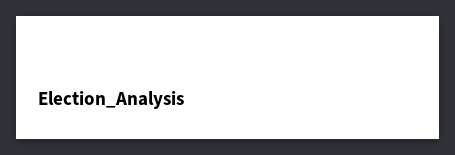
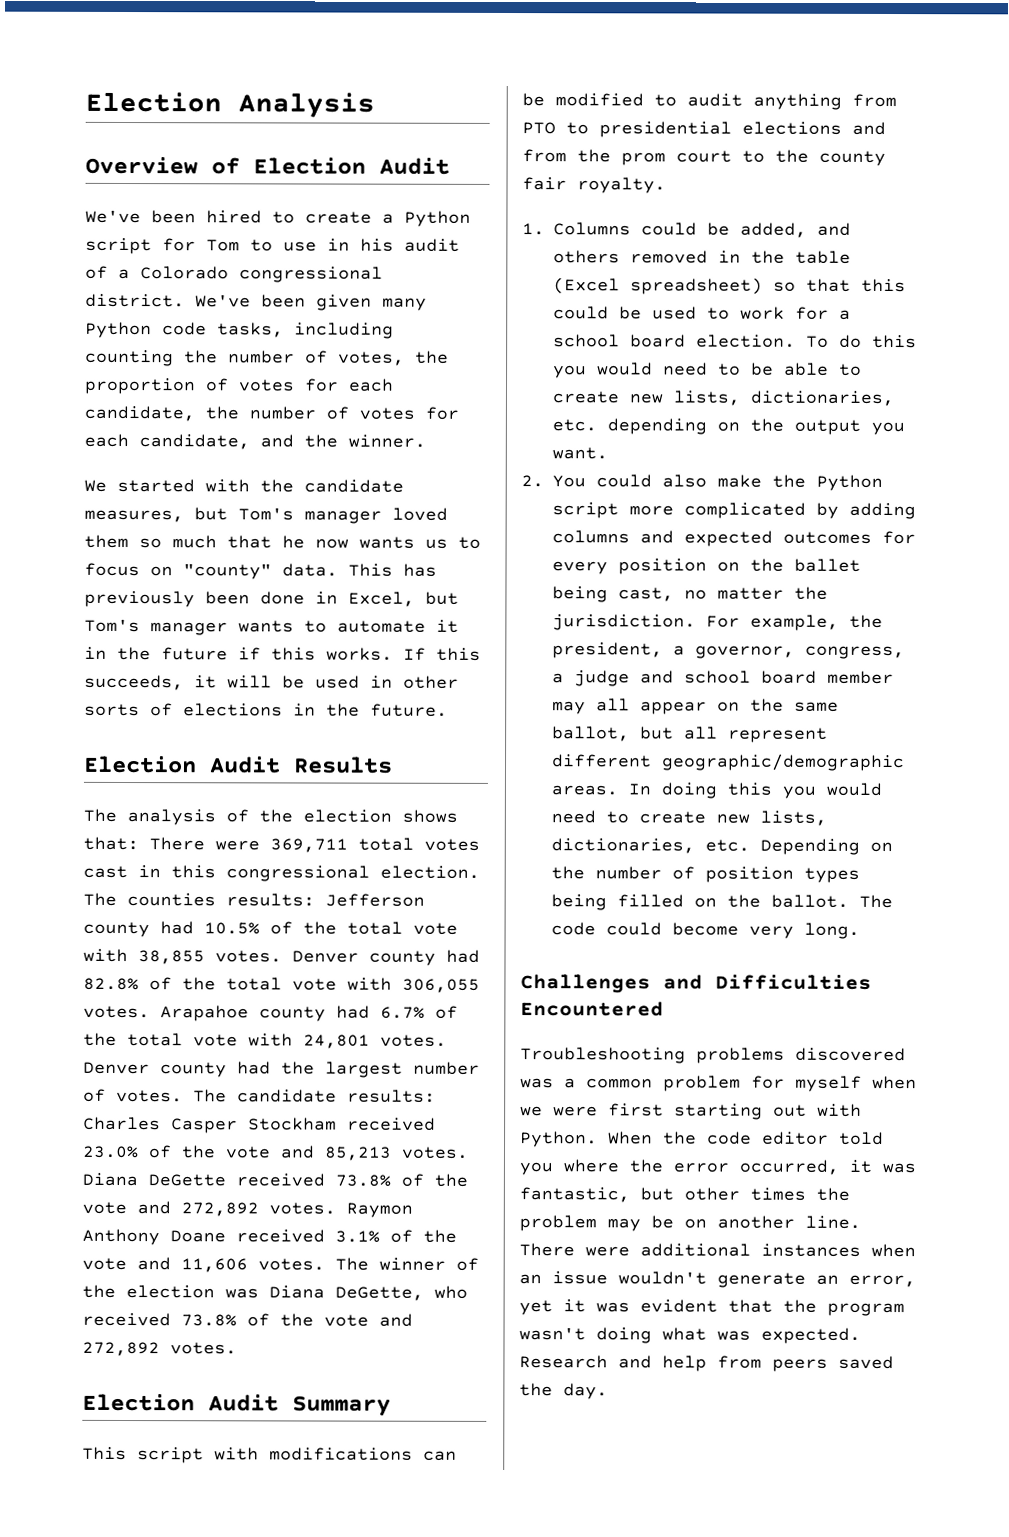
- Election_Analysis
+ Election Analysis
+ Overview of Election Audit
+ We've been hired to create a Python script for Tom to use in his audit of a Colorado congressional district. We've been given many Python code tasks, including counting the number of votes, the proportion of votes for each candidate, the number of votes for each candidate, and the winner.
+ We started with the candidate measures, but Tom's manager loved them so much that he now wants us to focus on "county" data. This has previously been done in Excel, but Tom's manager wants to automate it in the future if this works. If this succeeds, it will be used in other sorts of elections in the future.
+ Election Audit Results
+ The analysis of the election shows that: There were 369,711 total votes cast in this congressional election. The counties results: Jefferson county had 10.5% of the total vote with 38,855 votes. Denver county had 82.8% of the total vote with 306,055 votes. Arapahoe county had 6.7% of the total vote with 24,801 votes. Denver county had the largest number of votes. The candidate results: Charles Casper Stockham received 23.0% of the vote and 85,213 votes. Diana DeGette received 73.8% of the vote and 272,892 votes. Raymon Anthony Doane received 3.1% of the vote and 11,606 votes. The winner of the election was Diana DeGette, who received 73.8% of the vote and 272,892 votes.
+ Election Audit Summary
+ This script with modifications can be modified to audit anything from PTO to presidential elections and from the prom court to the county fair royalty.
+ 1. Columns could be added, and others removed in the table (Excel spreadsheet) so that this could be used to work for a school board election. To do this you would need to be able to create new lists, dictionaries, etc. depending on the output you want.
+ 2. You could also make the Python script more complicated by adding columns and expected outcomes for every position on the ballet being cast, no matter the jurisdiction. For example, the president, a governor, congress, a judge and school board member may all appear on the same ballot, but all represent different geographic/demographic areas. In doing this you would need to create new lists, dictionaries, etc. Depending on the number of position types being filled on the ballot. The code could become very long.
+ Challenges and Difficulties Encountered
+ Troubleshooting problems discovered was a common problem for myself when we were first starting out with Python. When the code editor told you where the error occurred, it was fantastic, but other times the problem may be on another line. There were additional instances when an issue wouldn't generate an error, yet it was evident that the program wasn't doing what was expected. Research and help from peers saved the day.

